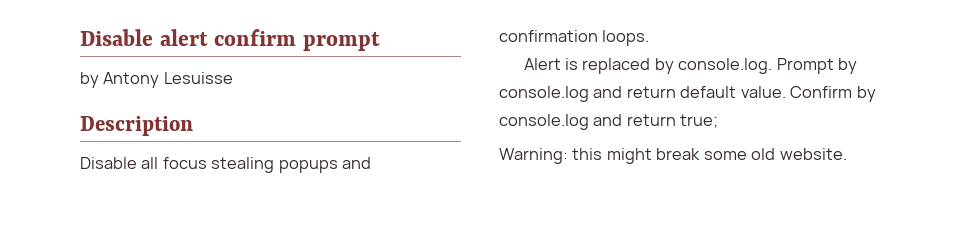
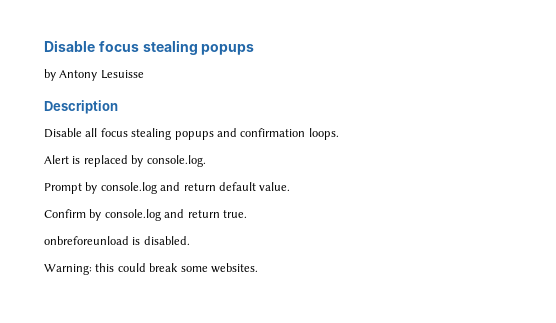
- Disable alert confirm prompt
+ Disable focus stealing popups
- Alert is replaced by console.log. Prompt by console.log and return default value. Confirm by console.log and return true;
+ Alert is replaced by console.log.
+ Prompt by console.log and return default value.
+ Confirm by console.log and return true.
+ onbreforeunload is disabled.
- Warning: this might break some old website.
+ Warning: this could break some websites.

